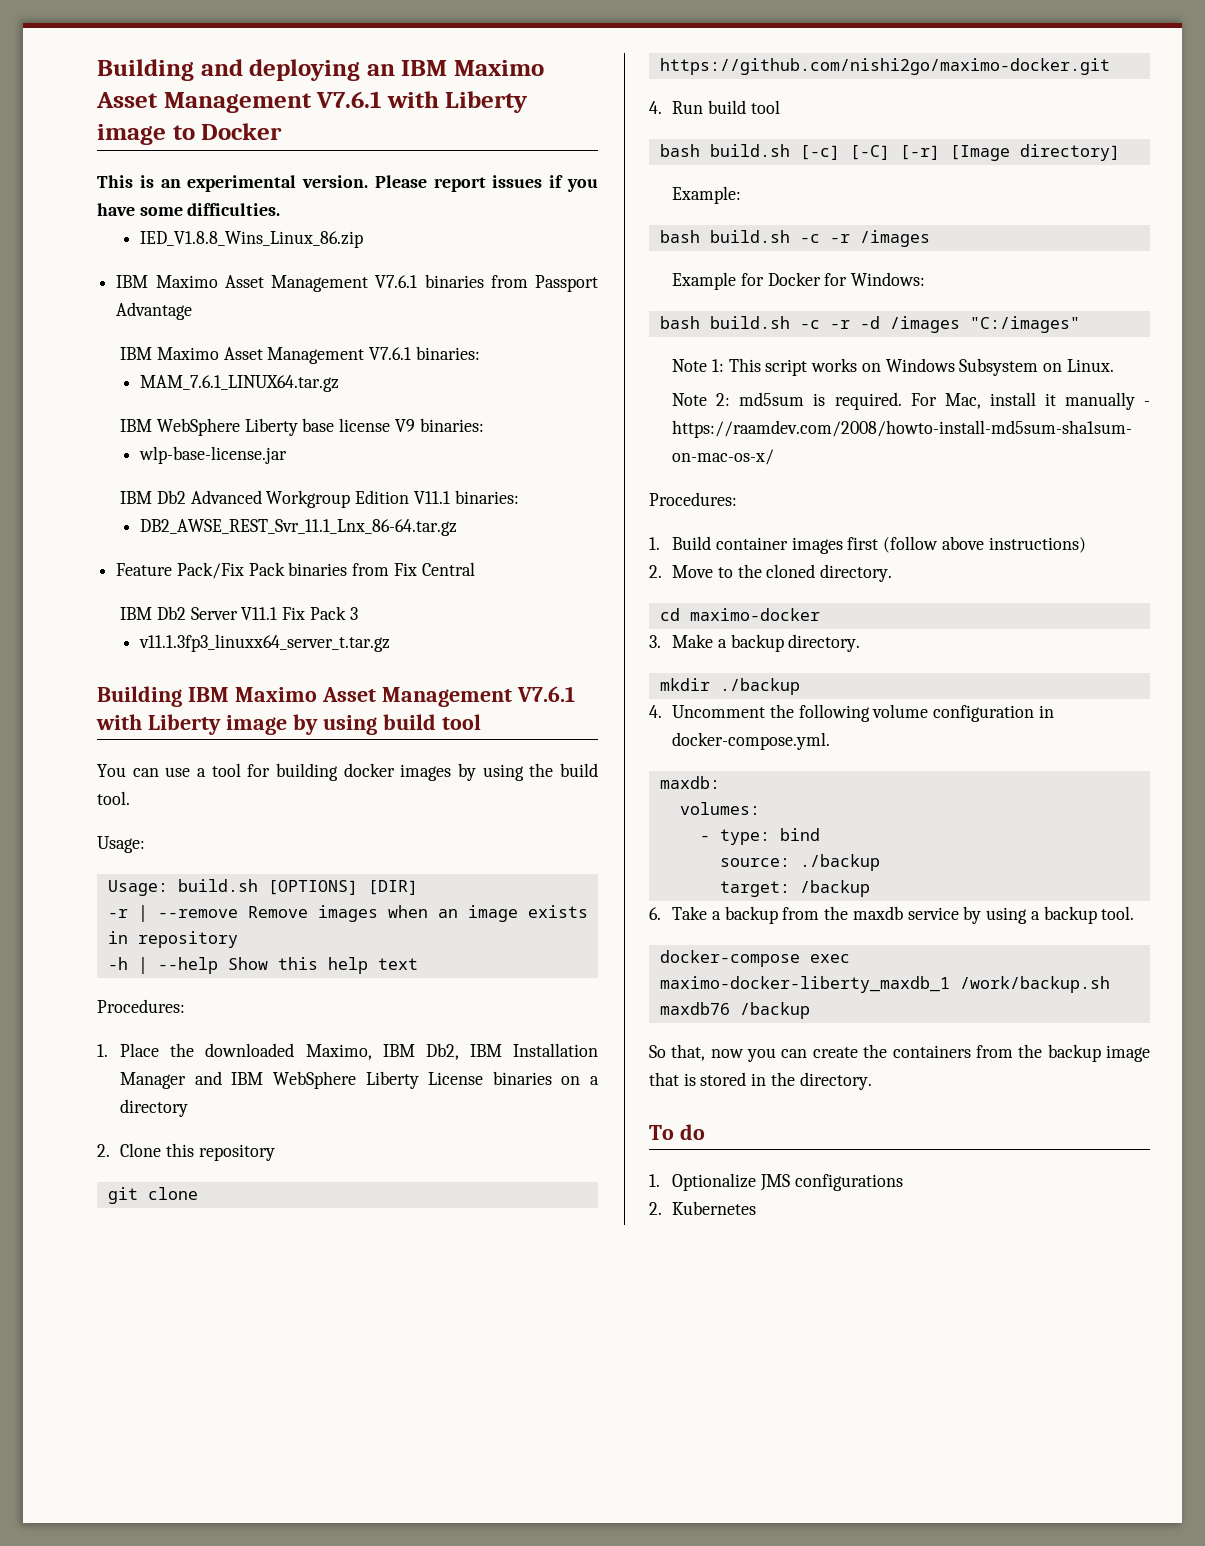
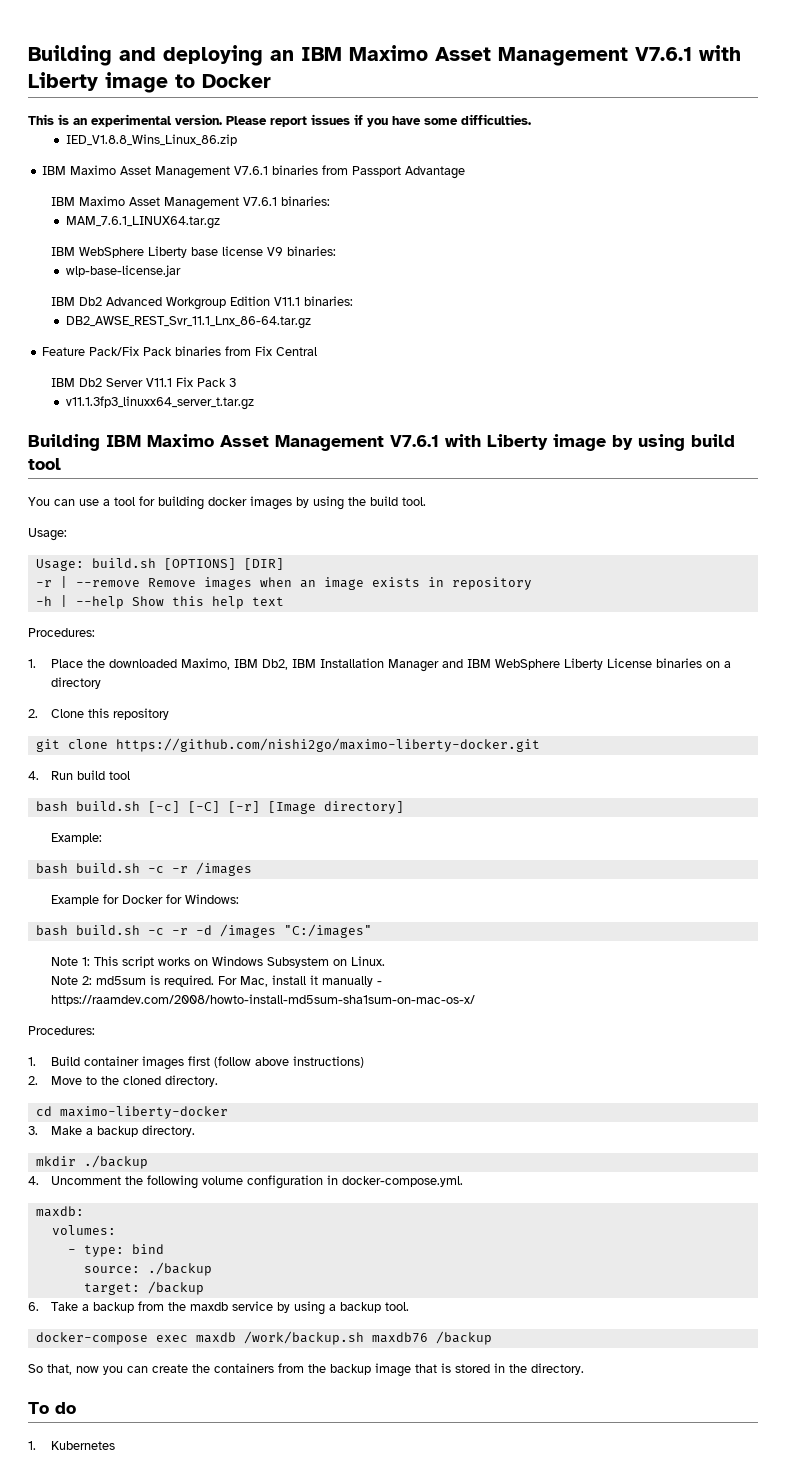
- git clone https://github.com/nishi2go/maximo-docker.git
+ git clone https://github.com/nishi2go/maximo-liberty-docker.git
- cd maximo-docker
+ cd maximo-liberty-docker
- docker-compose exec maximo-docker-liberty_maxdb_1 /work/backup.sh maxdb76 /backup
+ docker-compose exec maxdb /work/backup.sh maxdb76 /backup
- 1. Optionalize JMS configurations
- 2. Kubernetes
+ 1. Kubernetes

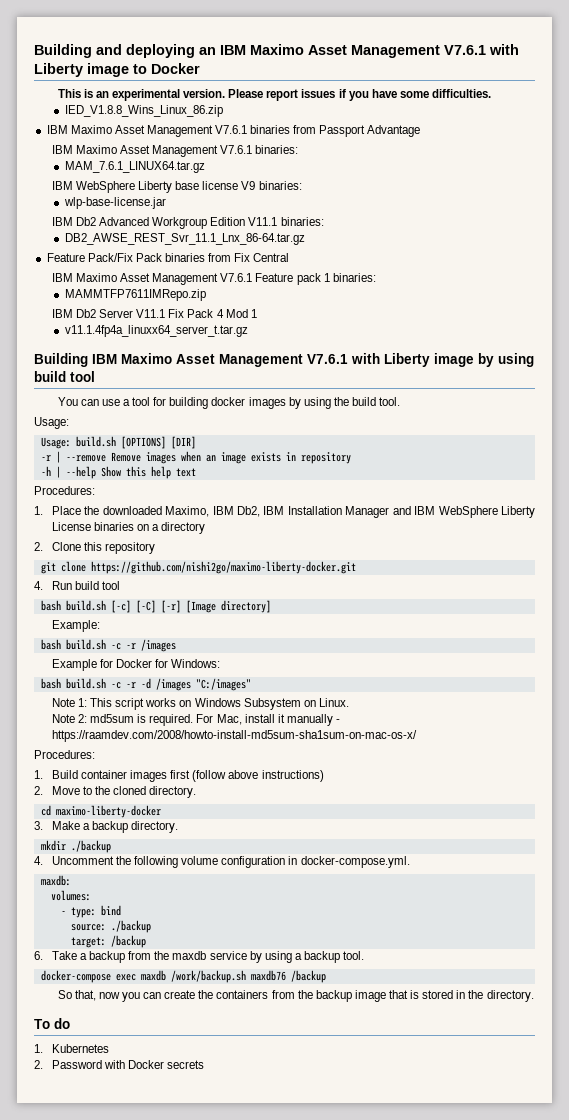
+ IBM Maximo Asset Management V7.6.1 Feature pack 1 binaries:
+ MAMMTFP7611IMRepo.zip
- IBM Db2 Server V11.1 Fix Pack 3
- v11.1.3fp3_linuxx64_server_t.tar.gz
+ IBM Db2 Server V11.1 Fix Pack 4 Mod 1
+ v11.1.4fp4a_linuxx64_server_t.tar.gz
+ 2. Password with Docker secrets

